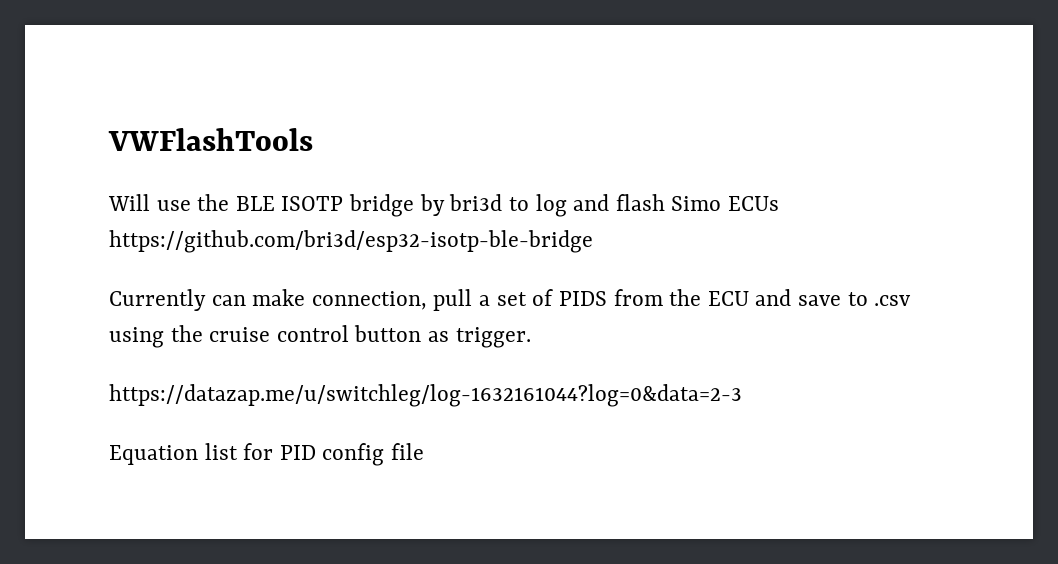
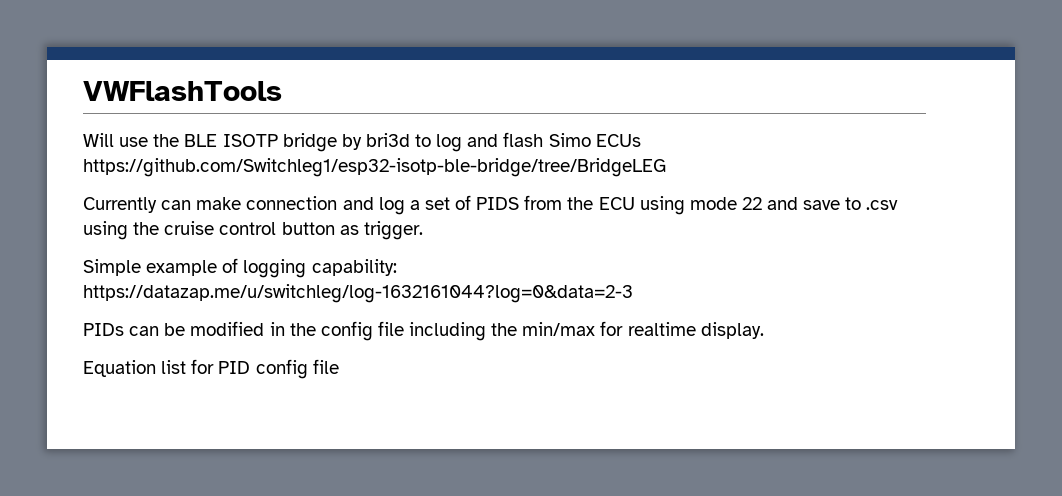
- Will use the BLE ISOTP bridge by bri3d to log and flash Simo ECUs https://github.com/bri3d/esp32-isotp-ble-bridge
+ Will use the BLE ISOTP bridge by bri3d to log and flash Simo ECUs https://github.com/Switchleg1/esp32-isotp-ble-bridge/tree/BridgeLEG
- Currently can make connection, pull a set of PIDS from the ECU and save to .csv using the cruise control button as trigger.
+ Currently can make connection and log a set of PIDS from the ECU using mode 22 and save to .csv using the cruise control button as trigger.
- https://datazap.me/u/switchleg/log-1632161044?log=0&data=2-3
+ Simple example of logging capability: https://datazap.me/u/switchleg/log-1632161044?log=0&data=2-3
+ PIDs can be modified in the config file including the min/max for realtime display.

